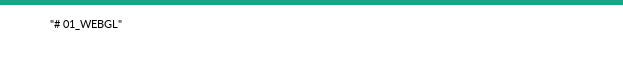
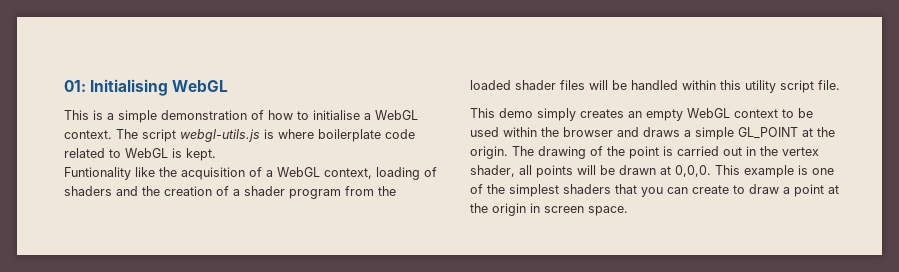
- "# 01_WEBGL"
+ 01: Initialising WebGL
+ This is a simple demonstration of how to initialise a WebGL context. The script webgl-utils.js is where boilerplate code related to WebGL is kept.
+ Funtionality like the acquisition of a WebGL context, loading of shaders and the creation of a shader program from the loaded shader files will be handled within this utility script file.
+ This demo simply creates an empty WebGL context to be used within the browser and draws a simple GL_POINT at the origin. The drawing of the point is carried out in the vertex shader, all points will be drawn at 0,0,0. This example is one of the simplest shaders that you can create to draw a point at the origin in screen space.

